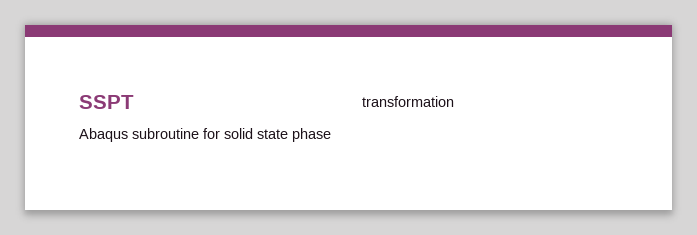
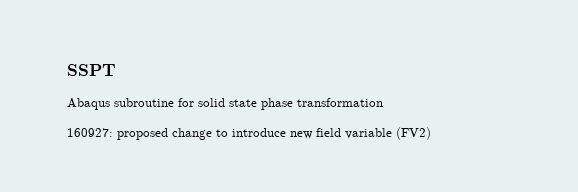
+ 160927: proposed change to introduce new field variable (FV2)

